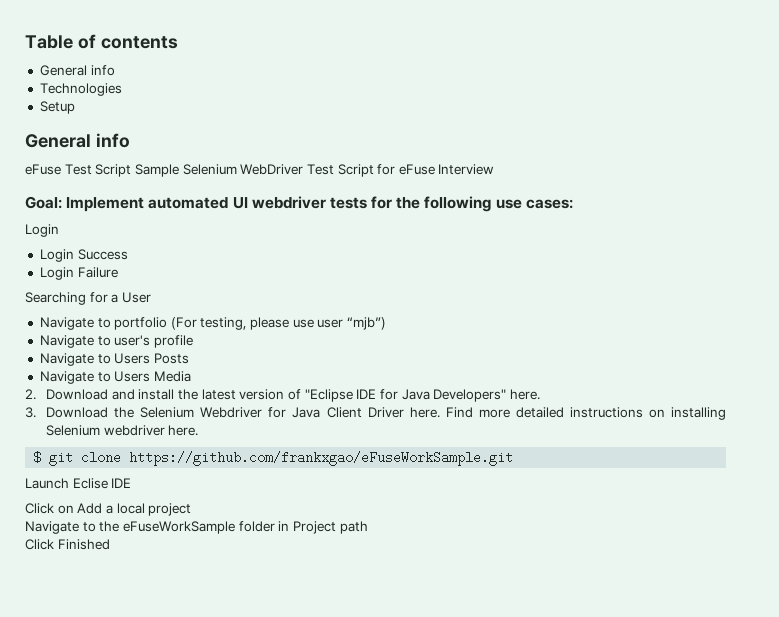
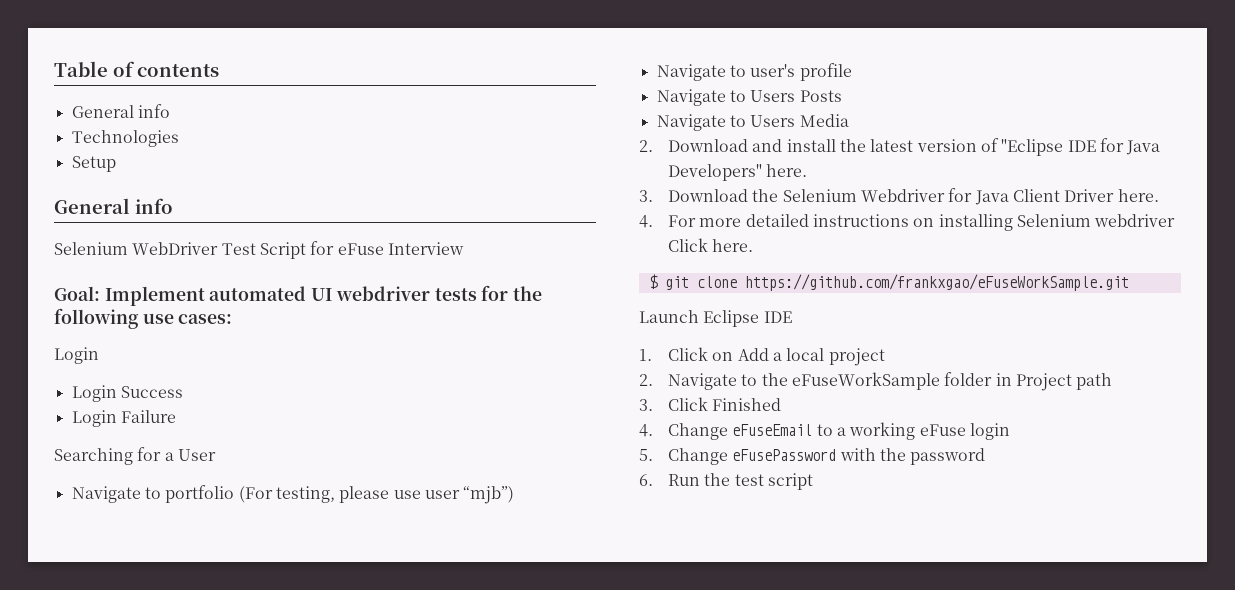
- eFuse Test Script Sample Selenium WebDriver Test Script for eFuse Interview
+ Selenium WebDriver Test Script for eFuse Interview
- 3. Download the Selenium Webdriver for Java Client Driver here. Find more detailed instructions on installing Selenium webdriver here.
+ 3. Download the Selenium Webdriver for Java Client Driver here.
+ 4. For more detailed instructions on installing Selenium webdriver Click here.
- Launch Eclise IDE
+ Launch Eclipse IDE
- Click on Add a local project
+ 1. Click on Add a local project
- Navigate to the eFuseWorkSample folder in Project path
+ 2. Navigate to the eFuseWorkSample folder in Project path
- Click Finished
+ 3. Click Finished
+ 4. Change eFuseEmail to a working eFuse login
+ 5. Change eFusePassword with the password
+ 6. Run the test script

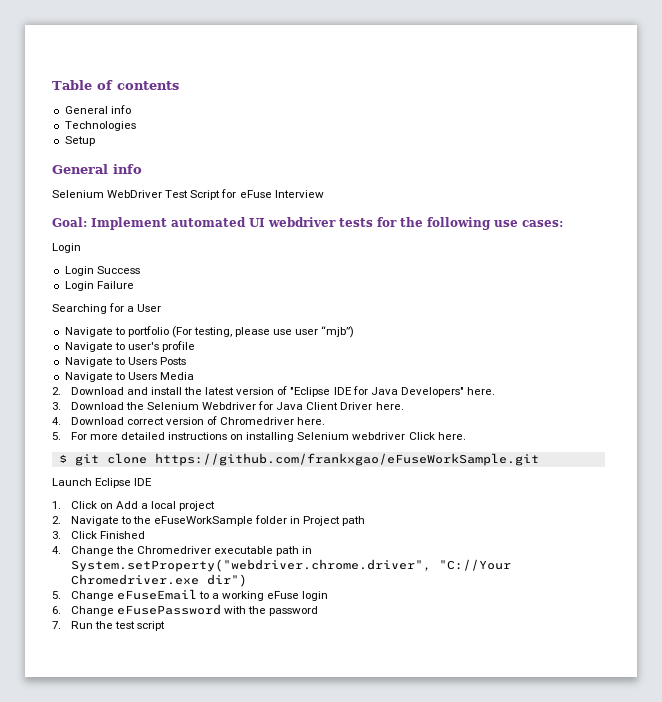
- 4. For more detailed instructions on installing Selenium webdriver Click here.
+ 4. Download correct version of Chromedriver here.
+ 5. For more detailed instructions on installing Selenium webdriver Click here.
- 4. Change eFuseEmail to a working eFuse login
+ 4. Change the Chromedriver executable path in System.setProperty("webdriver.chrome.driver", "C://Your Chromedriver.exe dir")
+ 5. Change eFuseEmail to a working eFuse login
- 5. Change eFusePassword with the password
+ 6. Change eFusePassword with the password
- 6. Run the test script
+ 7. Run the test script

